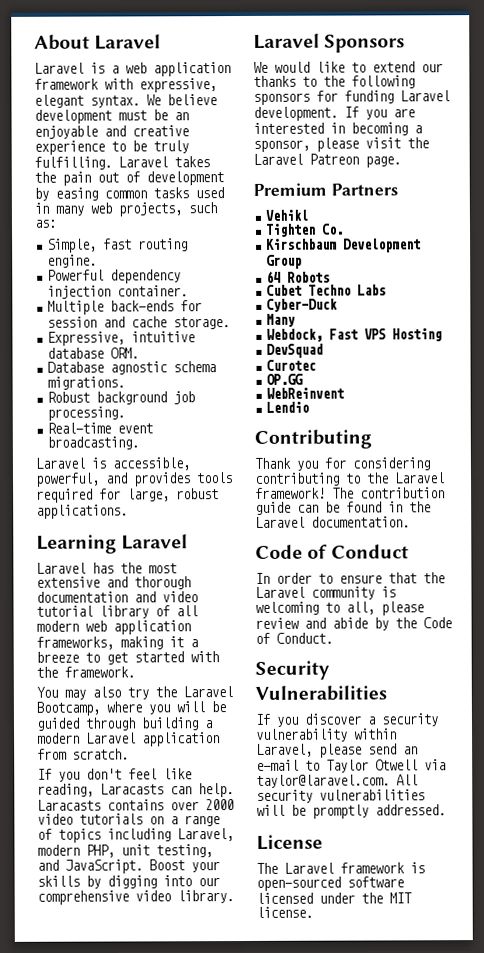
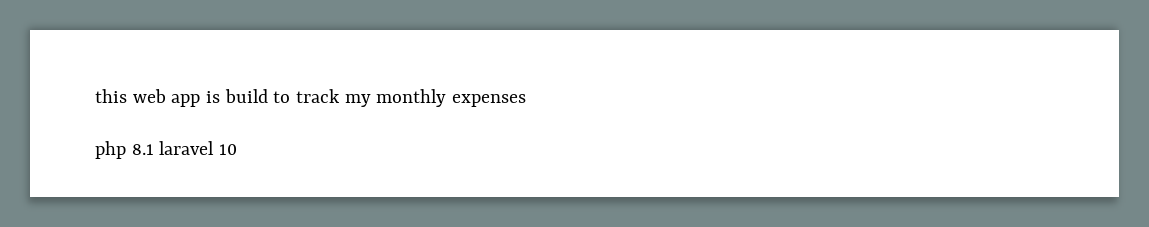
- About Laravel
- Laravel is a web application framework with expressive, elegant syntax. We believe development must be an enjoyable and creative experience to be truly fulfilling. Laravel takes the pain out of development by easing common tasks used in many web projects, such as:
- Simple, fast routing engine.
- Powerful dependency injection container.
- Multiple back-ends for session and cache storage.
- Expressive, intuitive database ORM.
- Database agnostic schema migrations.
- Robust background job processing.
- Real-time event broadcasting.
- Laravel is accessible, powerful, and provides tools required for large, robust applications.
- Learning Laravel
- Laravel has the most extensive and thorough documentation and video tutorial library of all modern web application frameworks, making it a breeze to get started with the framework.
- You may also try the Laravel Bootcamp, where you will be guided through building a modern Laravel application from scratch.
- If you don't feel like reading, Laracasts can help. Laracasts contains over 2000 video tutorials on a range of topics including Laravel, modern PHP, unit testing, and JavaScript. Boost your skills by digging into our comprehensive video library.
- Laravel Sponsors
- We would like to extend our thanks to the following sponsors for funding Laravel development. If you are interested in becoming a sponsor, please visit the Laravel Patreon page.
- Premium Partners
- Vehikl
- Tighten Co.
- Kirschbaum Development Group
- 64 Robots
- Cubet Techno Labs
- Cyber-Duck
- Many
- Webdock, Fast VPS Hosting
- DevSquad
- Curotec
- OP.GG
- WebReinvent
- Lendio
- Contributing
- Thank you for considering contributing to the Laravel framework! The contribution guide can be found in the Laravel documentation.
- Code of Conduct
- In order to ensure that the Laravel community is welcoming to all, please review and abide by the Code of Conduct.
- Security Vulnerabilities
- If you discover a security vulnerability within Laravel, please send an e-mail to Taylor Otwell via taylor@laravel.com. All security vulnerabilities will be promptly addressed.
- License
- The Laravel framework is open-sourced software licensed under the MIT license.
+ this web app is build to track my monthly expenses
+ php 8.1 laravel 10

